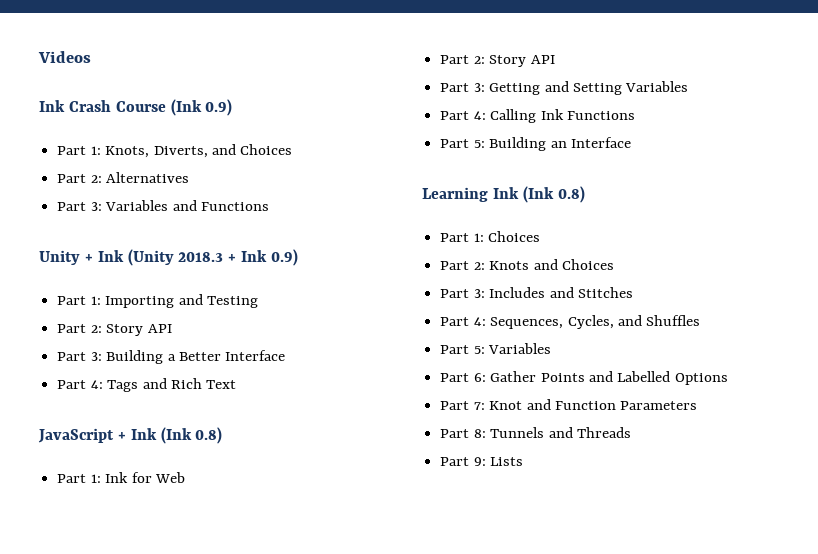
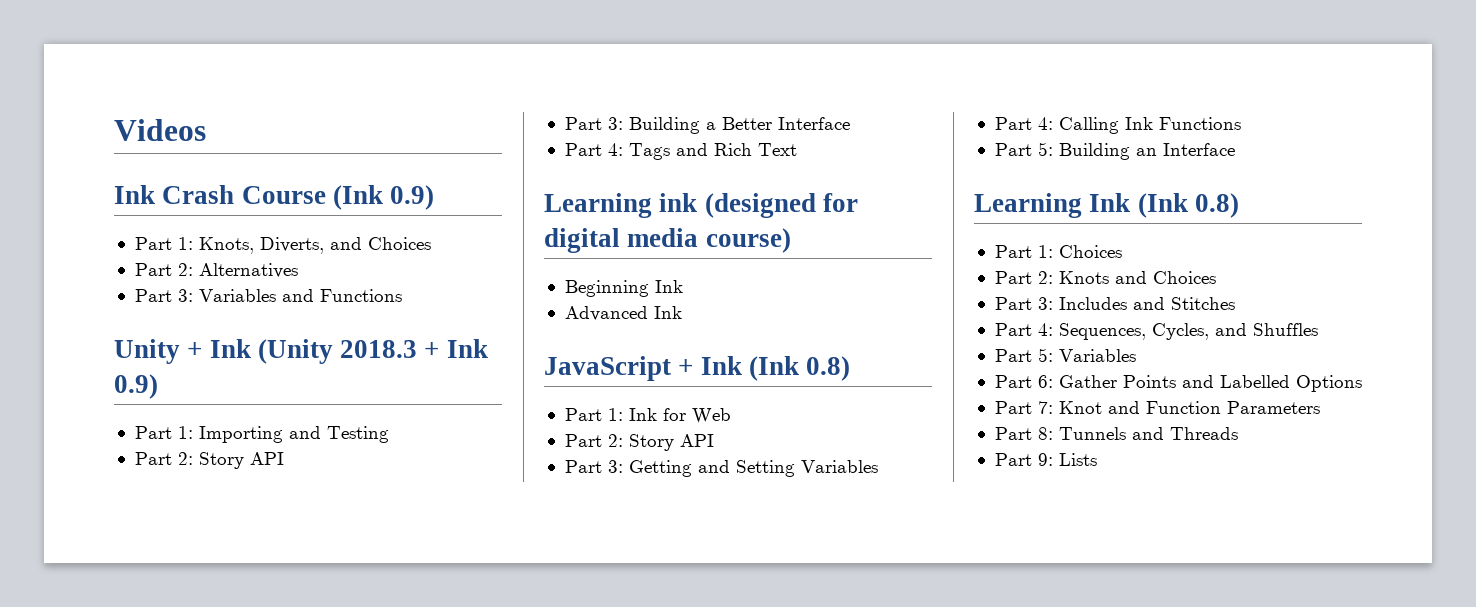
+ Learning ink (designed for digital media course)
+ Beginning Ink
+ Advanced Ink

